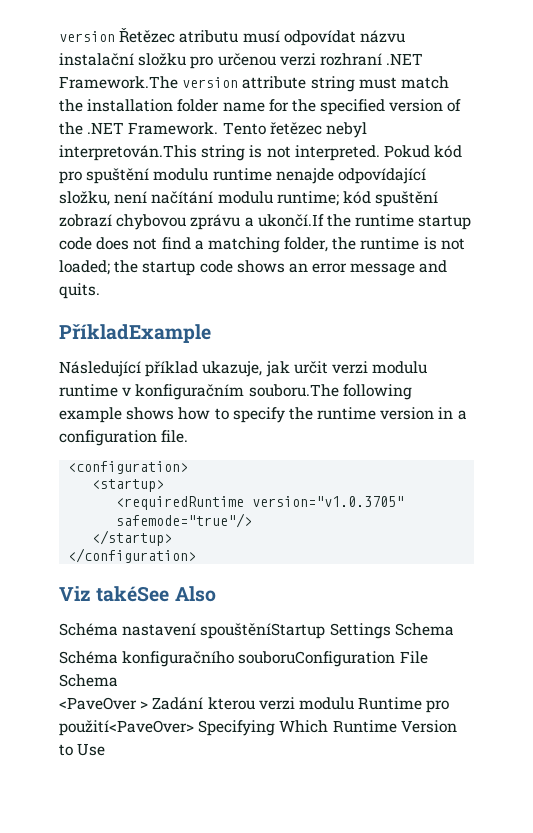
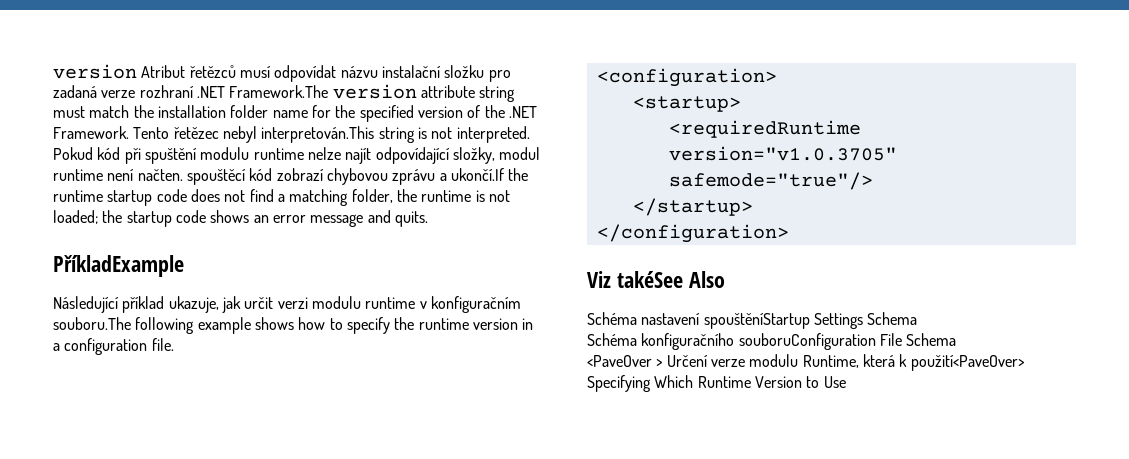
- version Řetězec atributu musí odpovídat názvu instalační složku pro určenou verzi rozhraní .NET Framework.The version attribute string must match the installation folder name for the specified version of the .NET Framework.
+ version Atribut řetězců musí odpovídat názvu instalační složku pro zadaná verze rozhraní .NET Framework.The version attribute string must match the installation folder name for the specified version of the .NET Framework.
- Pokud kód pro spuštění modulu runtime nenajde odpovídající složku, není načítání modulu runtime; kód spuštění zobrazí chybovou zprávu a ukončí.If the runtime startup code does not find a matching folder, the runtime is not loaded; the startup code shows an error message and quits.
+ Pokud kód při spuštění modulu runtime nelze najít odpovídající složky, modul runtime není načten. spouštěcí kód zobrazí chybovou zprávu a ukončí.If the runtime startup code does not find a matching folder, the runtime is not loaded; the startup code shows an error message and quits.
- <PaveOver > Zadání kterou verzi modulu Runtime pro použití<PaveOver> Specifying Which Runtime Version to Use
+ <PaveOver > Určení verze modulu Runtime, která k použití<PaveOver> Specifying Which Runtime Version to Use

